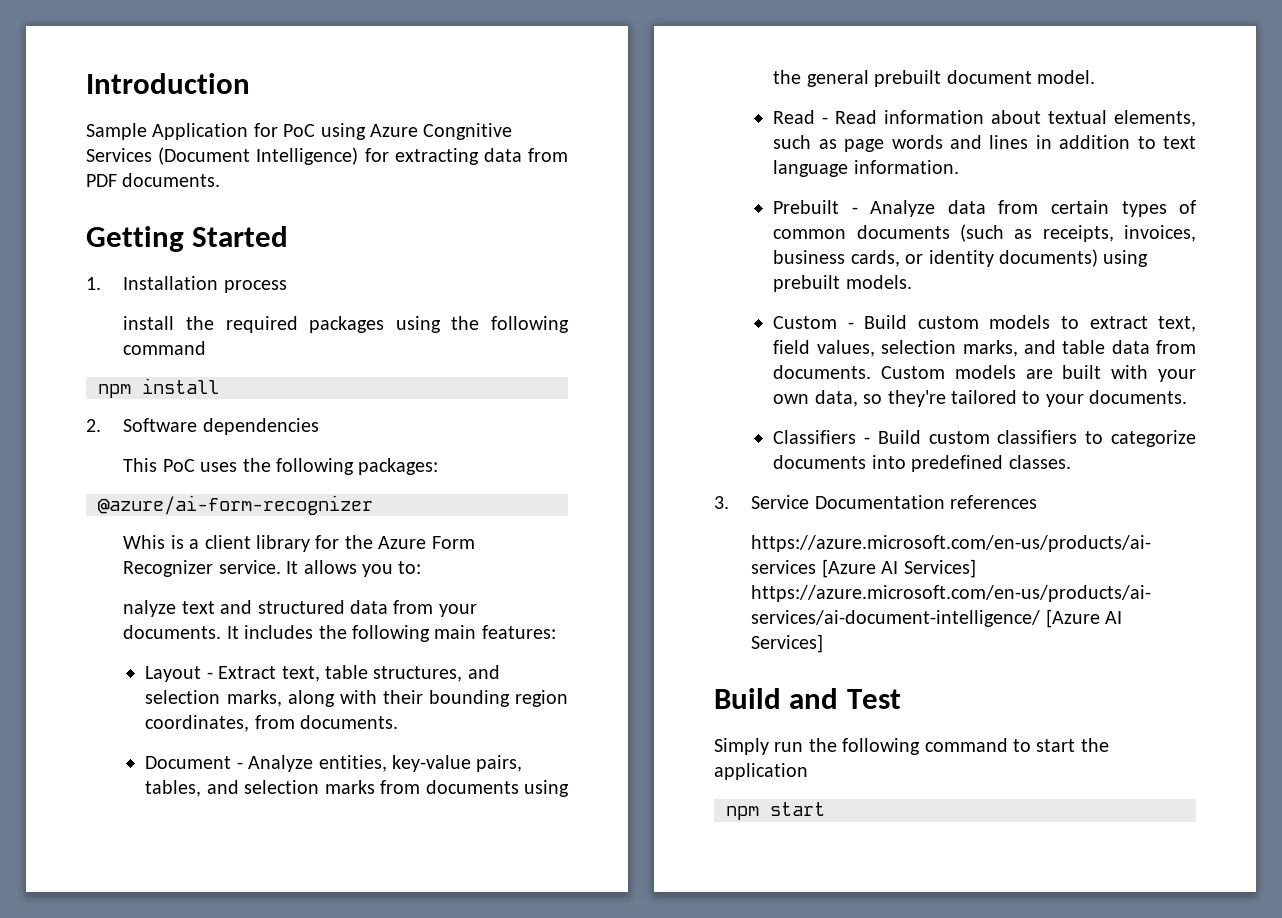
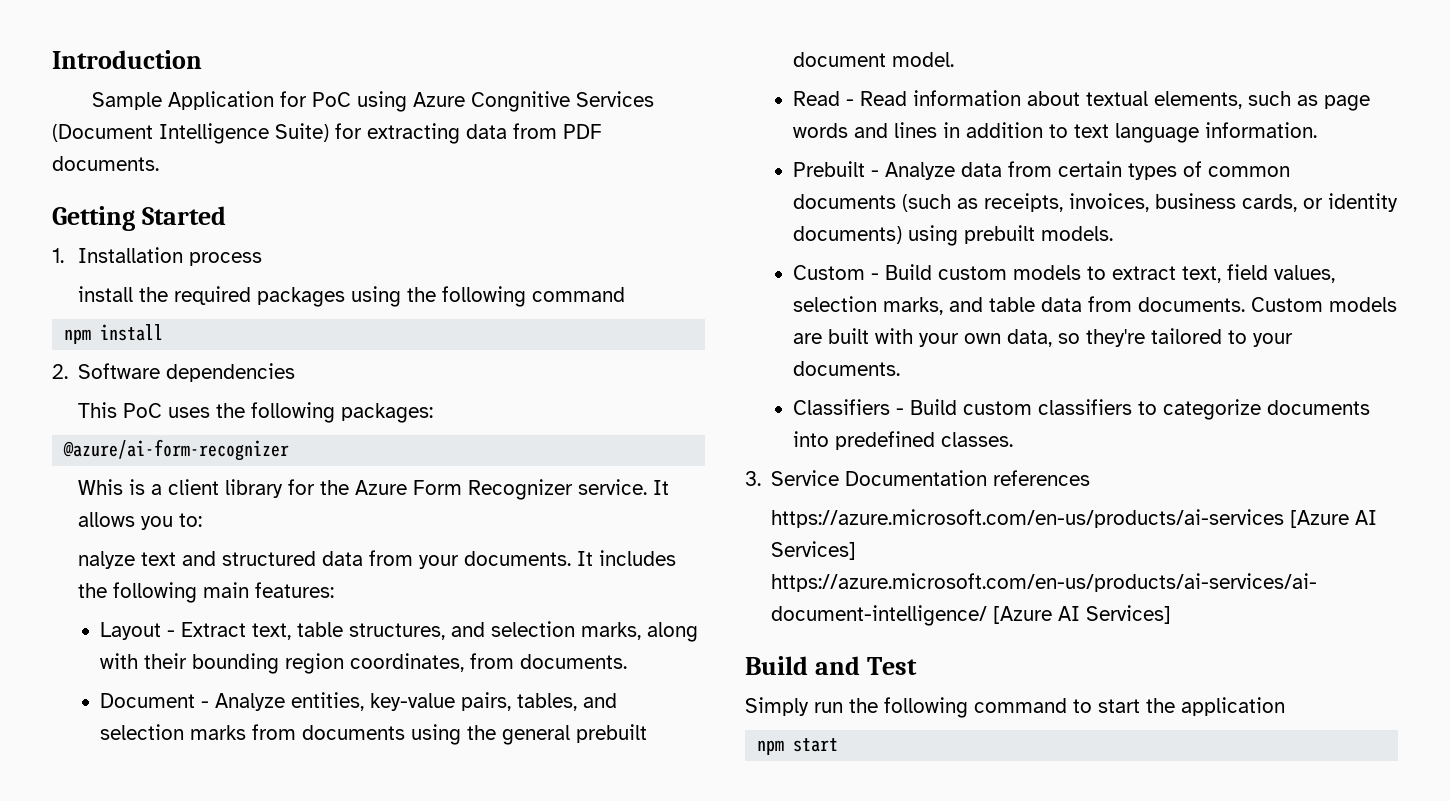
- Sample Application for PoC using Azure Congnitive Services (Document Intelligence) for extracting data from PDF documents.
+ Sample Application for PoC using Azure Congnitive Services (Document Intelligence Suite) for extracting data from PDF documents.

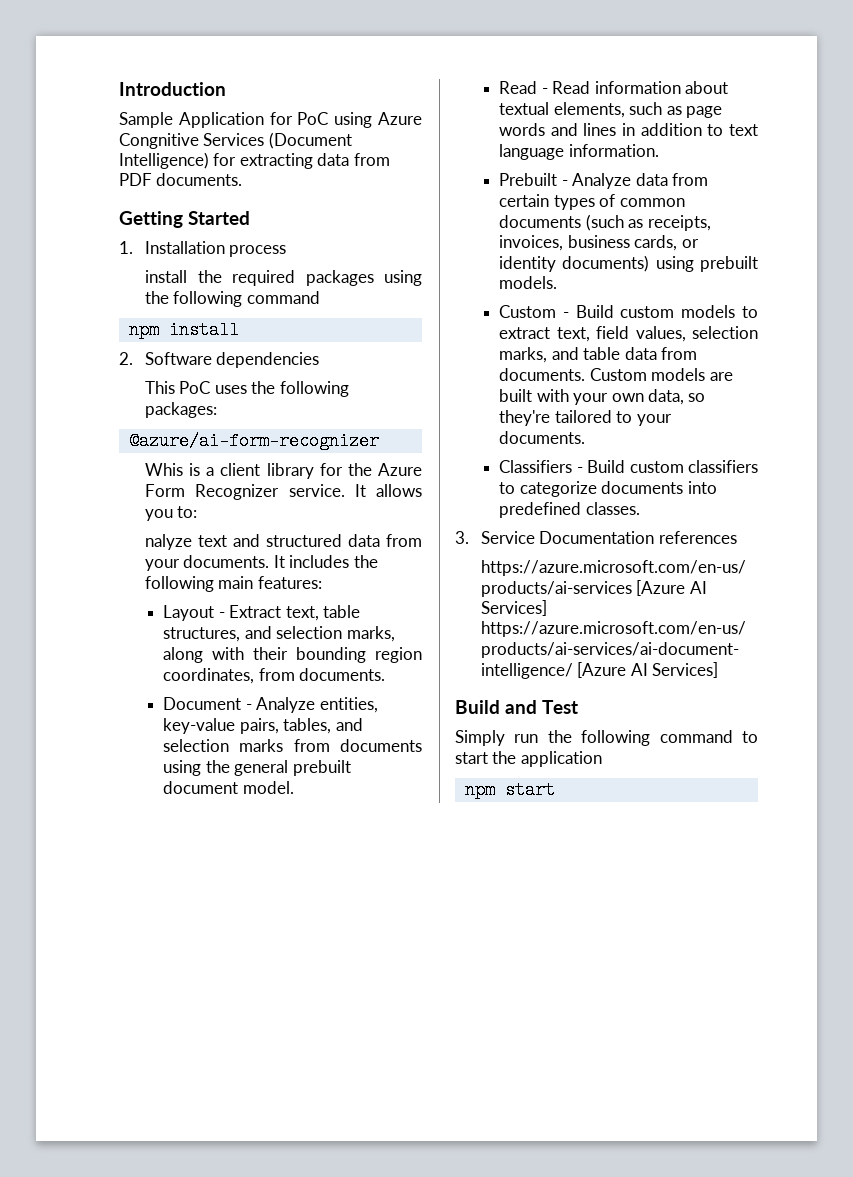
- Sample Application for PoC using Azure Congnitive Services (Document Intelligence Suite) for extracting data from PDF documents.
+ Sample Application for PoC using Azure Congnitive Services (Document Intelligence) for extracting data from PDF documents.

